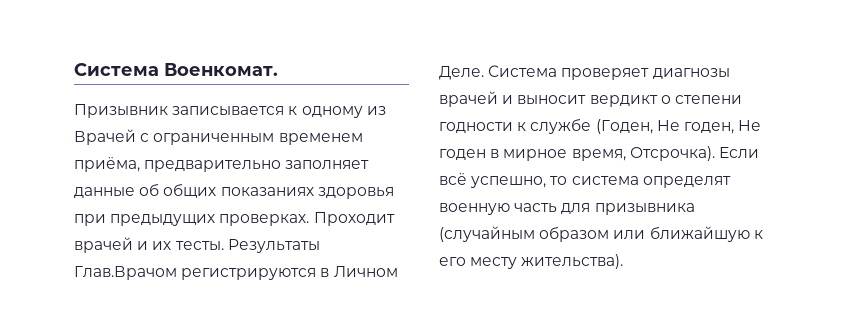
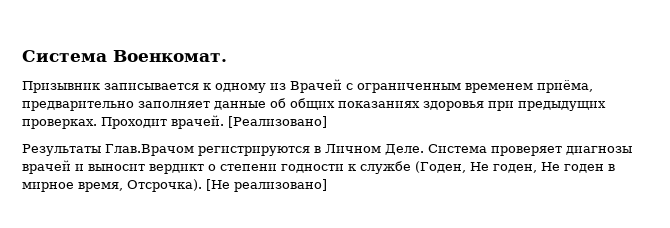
- Проходит врачей и их тесты. Результаты Глав.Врачом регистрируются в Личном Деле.
+ Проходит врачей. [Реализовано]
+ Результаты Глав.Врачом регистрируются в Личном Деле.
- Если всё успешно, то система определят военную часть для призывника (случайным образом или ближайшую к его месту жительства).
+ [Не реализовано]

